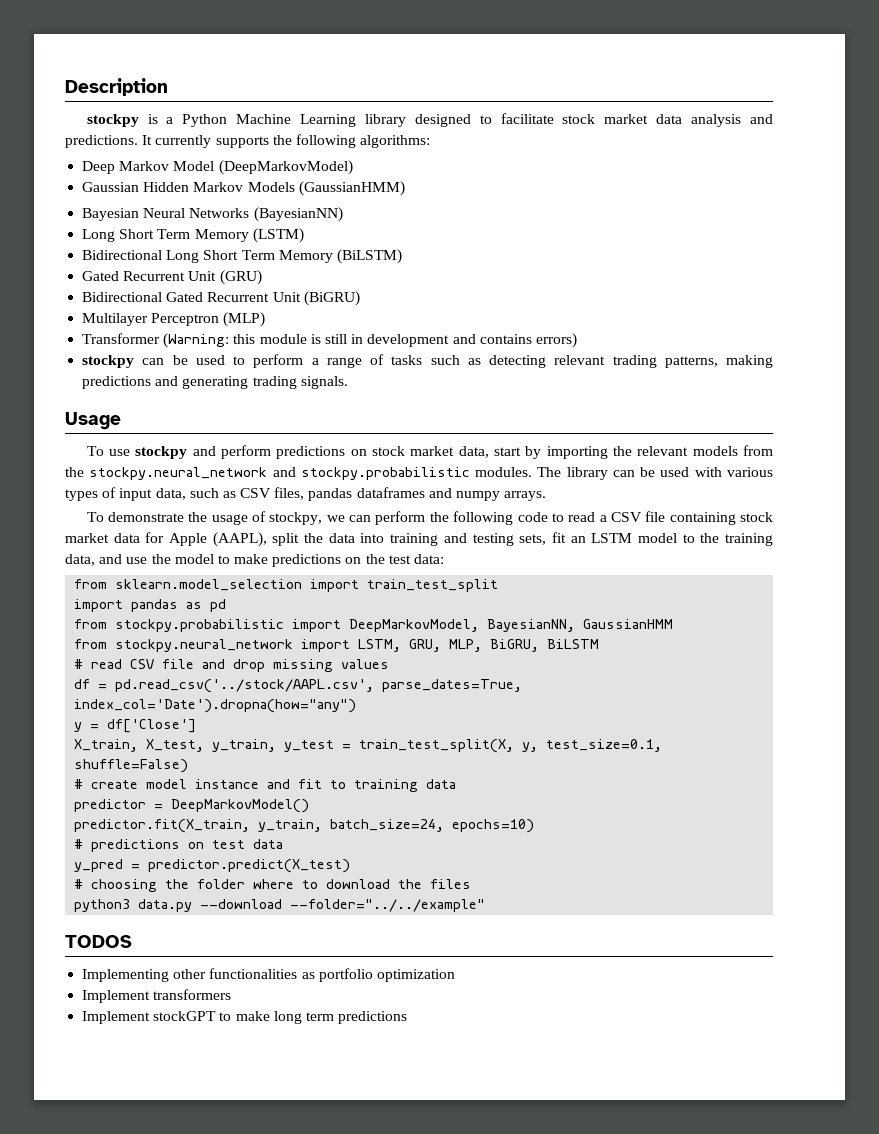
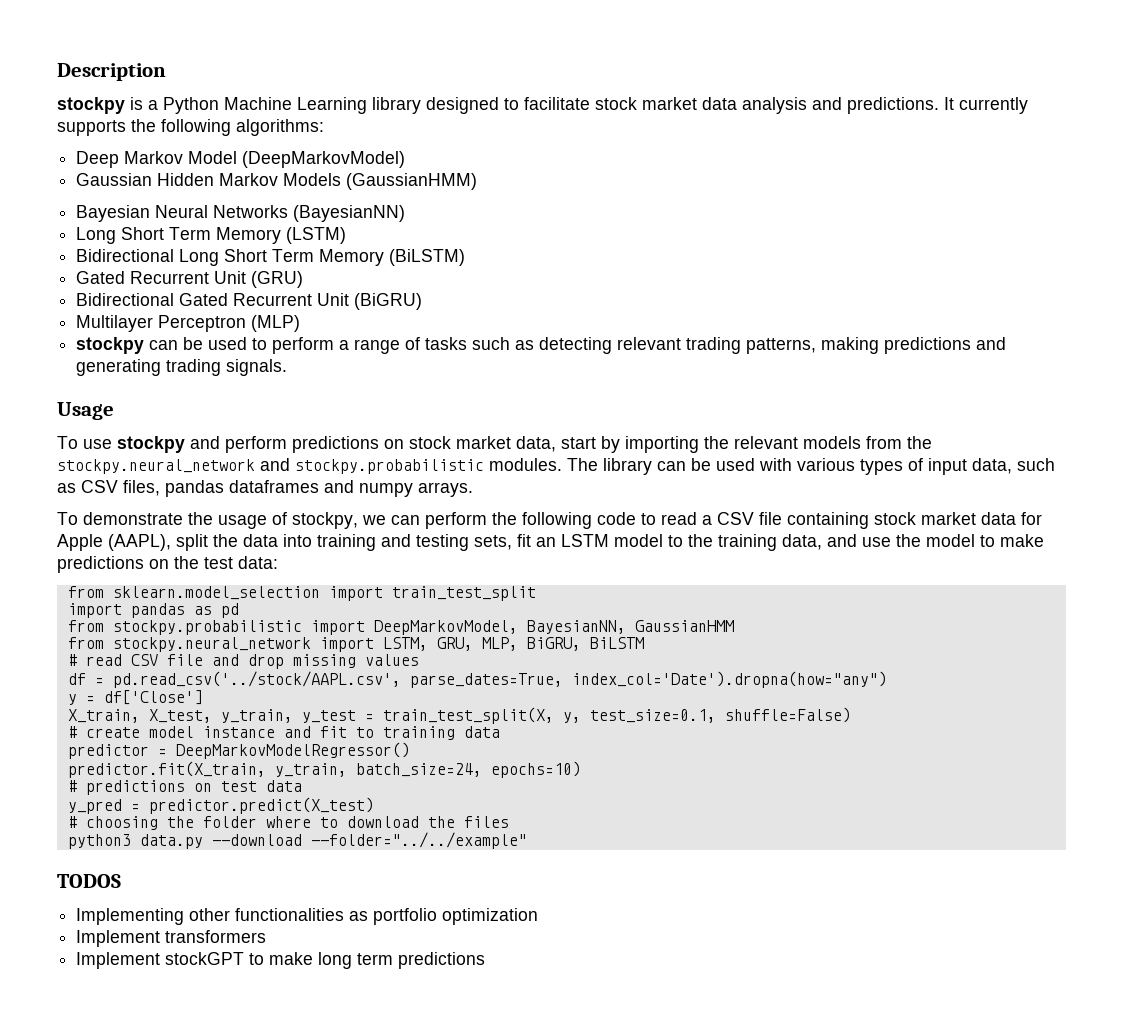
- Transformer (Warning: this module is still in development and contains errors)
- predictor = DeepMarkovModel()
+ predictor = DeepMarkovModelRegressor()

